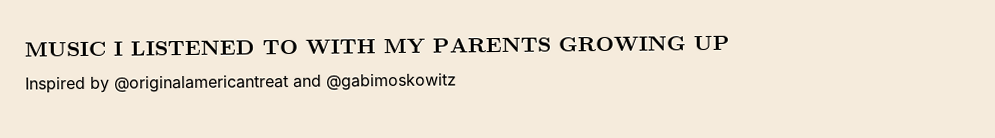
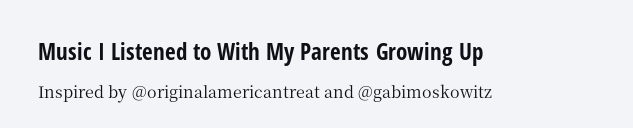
- MUSIC I LISTENED TO WITH MY PARENTS GROWING UP
+ Music I Listened to With My Parents Growing Up

